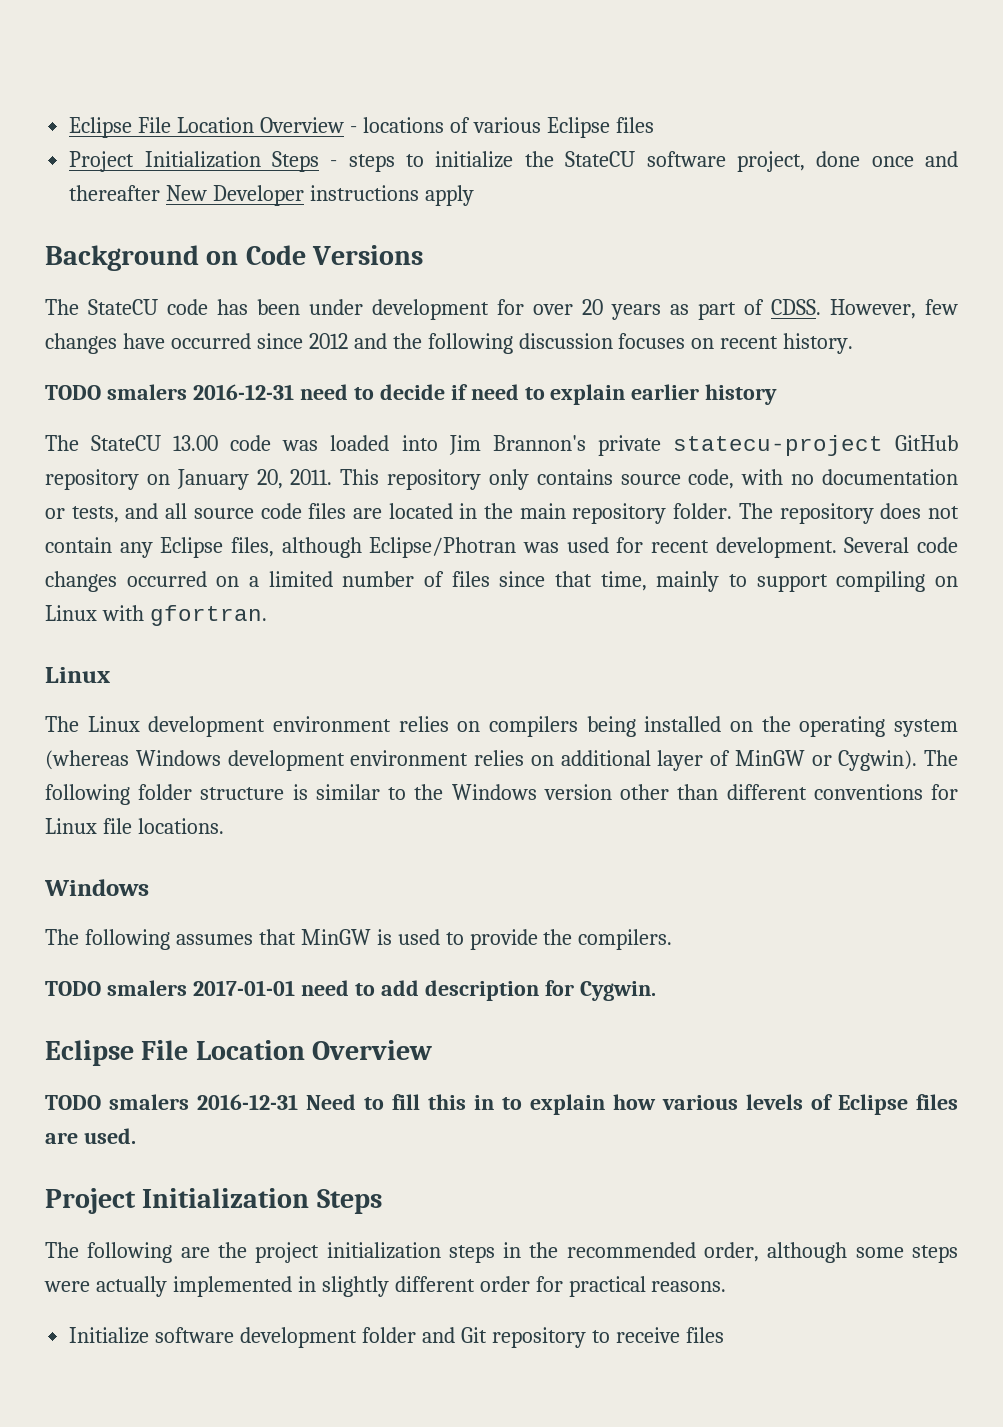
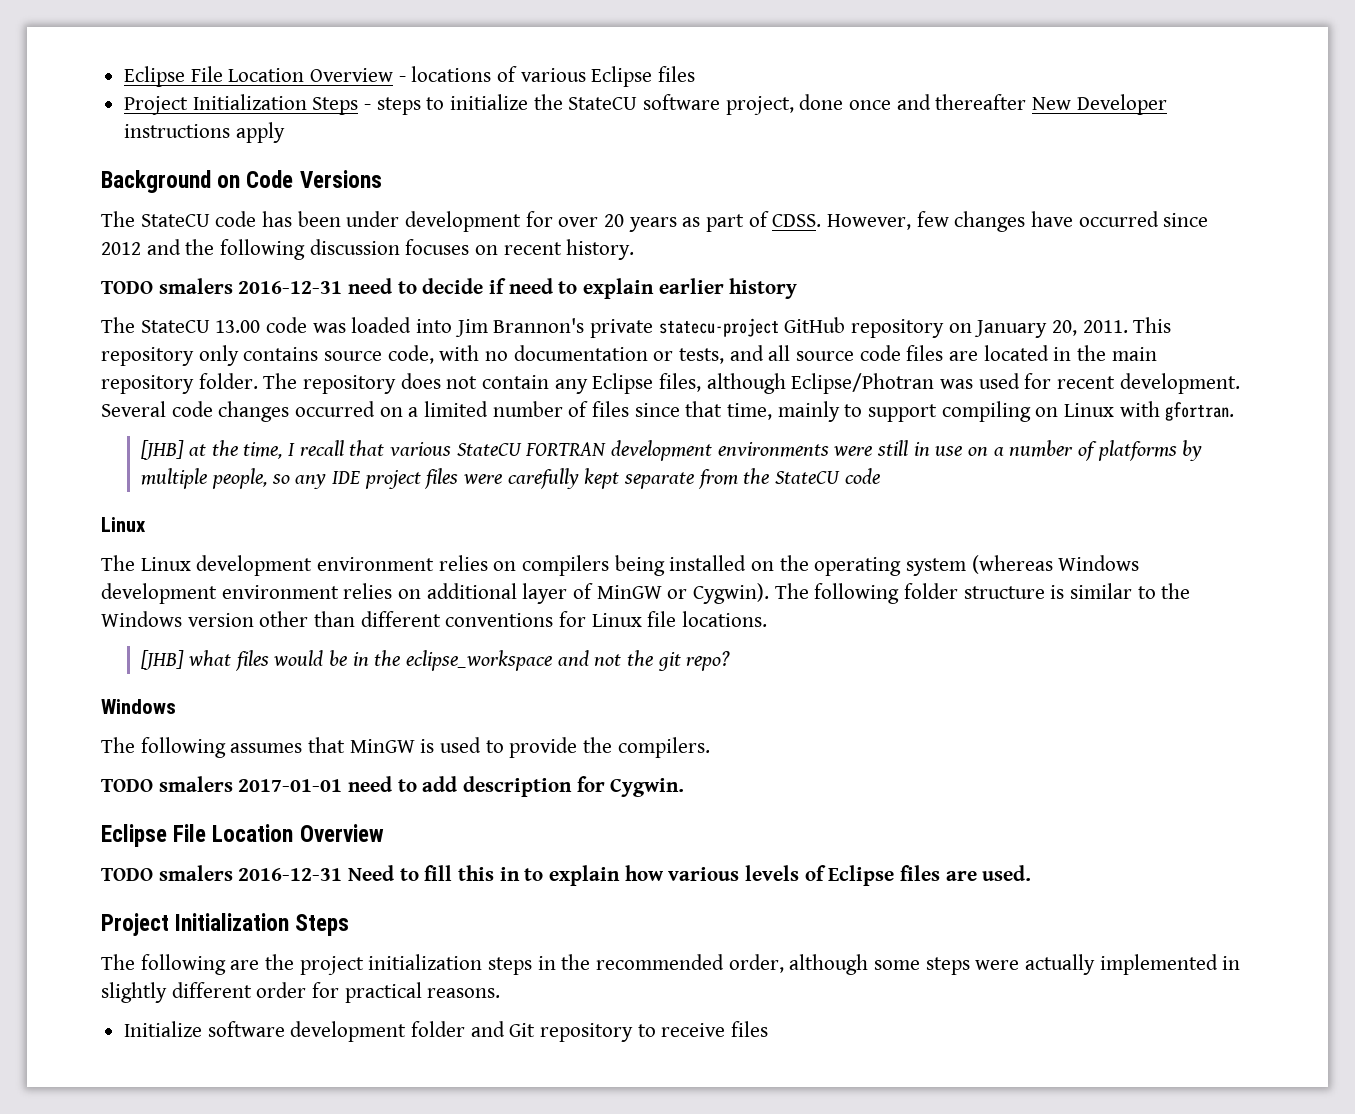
+ [JHB] at the time, I recall that various StateCU FORTRAN development environments were still in use on a number of platforms by multiple people, so any IDE project files were carefully kept separate from the StateCU code
+ [JHB] what files would be in the eclipse_workspace and not the git repo?

